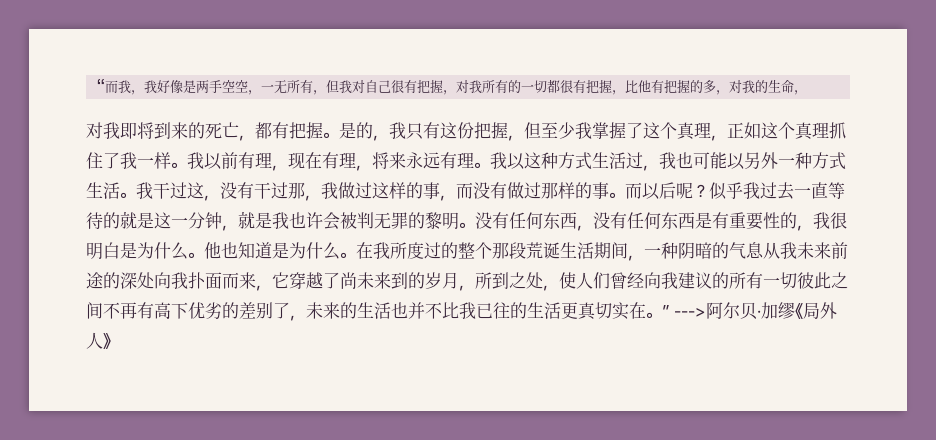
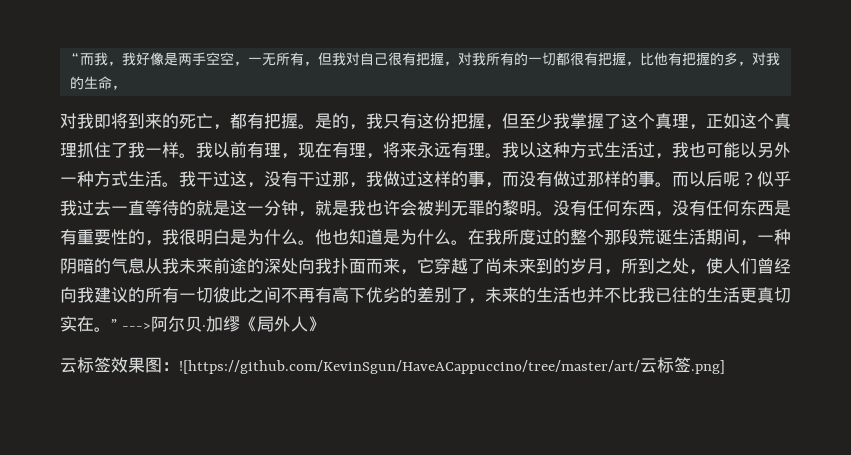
+ 云标签效果图：![https://github.com/KevinSgun/HaveACappuccino/tree/master/art/云标签.png]

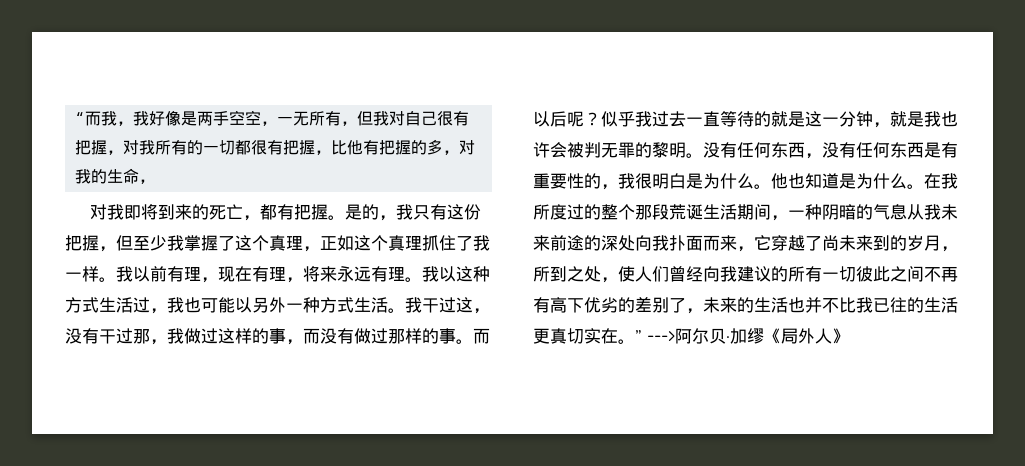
- 云标签效果图：![https://github.com/KevinSgun/HaveACappuccino/tree/master/art/云标签.png]

